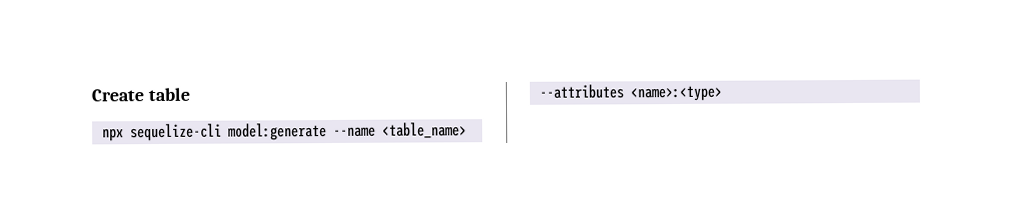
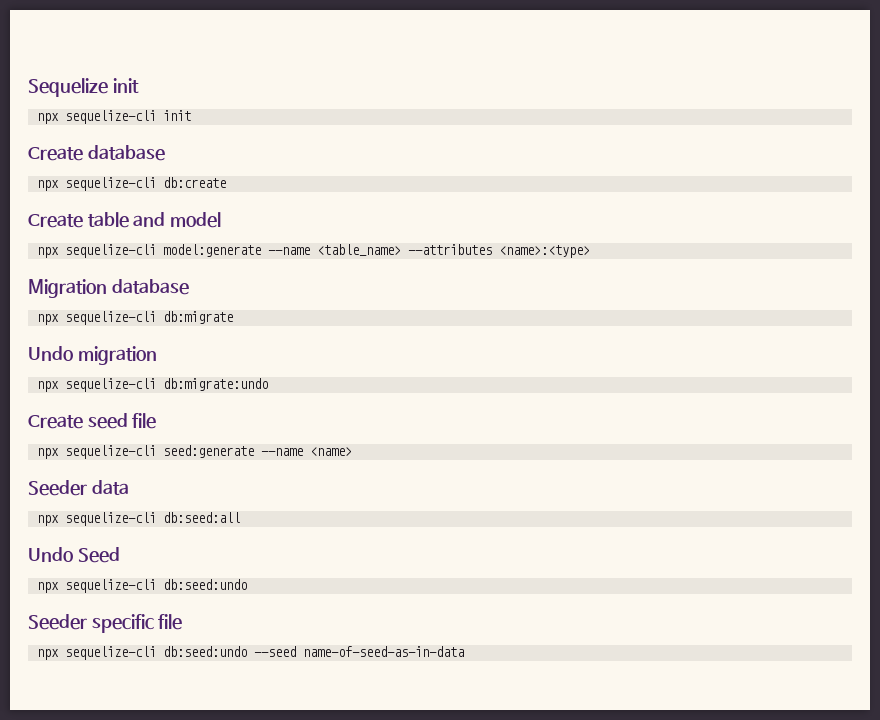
+ Sequelize init
+ npx sequelize-cli init
+ Create database
+ npx sequelize-cli db:create
- Create table
+ Create table and model
+ Migration database
+ npx sequelize-cli db:migrate
+ Undo migration
+ npx sequelize-cli db:migrate:undo
+ Create seed file
+ npx sequelize-cli seed:generate --name <name>
+ Seeder data
+ npx sequelize-cli db:seed:all
+ Undo Seed
+ npx sequelize-cli db:seed:undo
+ Seeder specific file
+ npx sequelize-cli db:seed:undo --seed name-of-seed-as-in-data

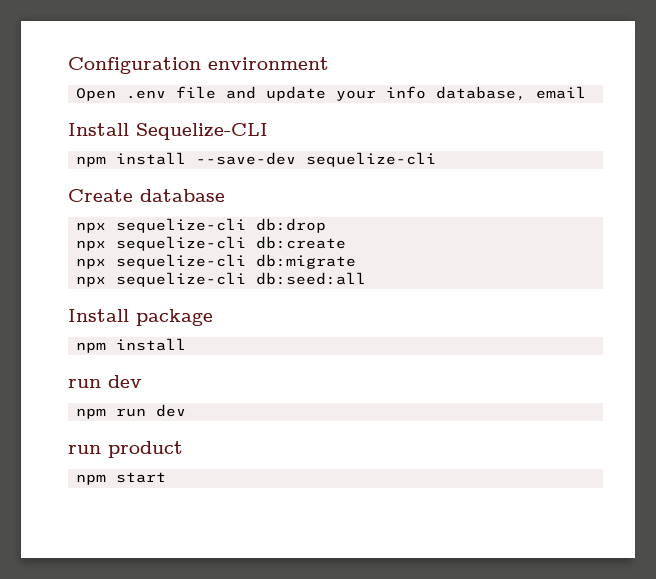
- Sequelize init
- npx sequelize-cli init
+ Configuration environment
+ Open .env file and update your info database, email
+ Install Sequelize-CLI
+ npm install --save-dev sequelize-cli
+ npx sequelize-cli db:drop
  npx sequelize-cli db:create
- Create table and model
- npx sequelize-cli model:generate --name <table_name> --attributes <name>:<type>
- Migration database
  npx sequelize-cli db:migrate
- Undo migration
- npx sequelize-cli db:migrate:undo
- Create seed file
- npx sequelize-cli seed:generate --name <name>
- Seeder data
  npx sequelize-cli db:seed:all
- Undo Seed
- npx sequelize-cli db:seed:undo
- Seeder specific file
- npx sequelize-cli db:seed:undo --seed name-of-seed-as-in-data
+ Install package
+ npm install
+ run dev
+ npm run dev
+ run product
+ npm start

